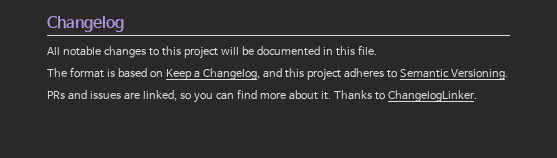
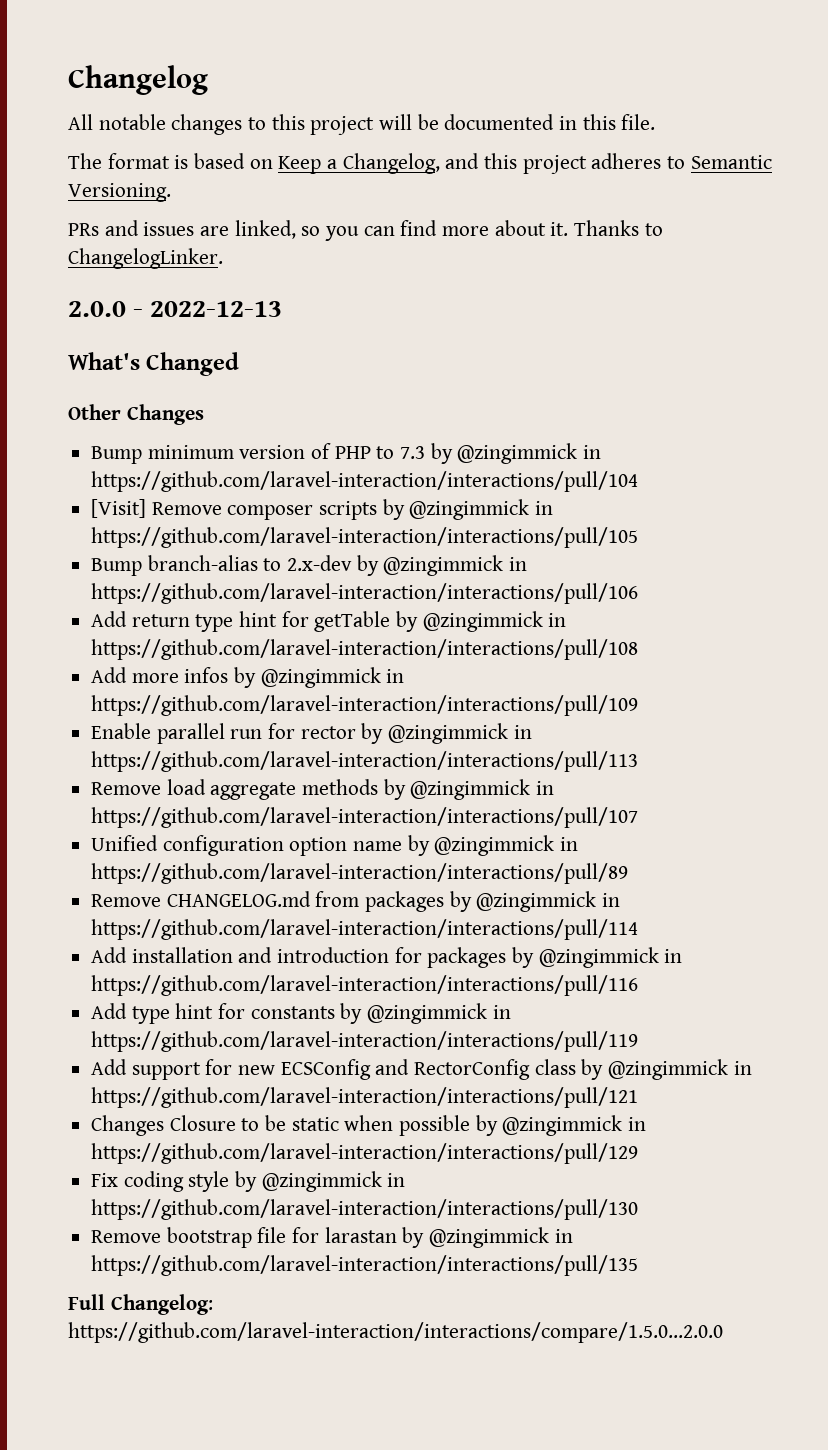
+ 2.0.0 - 2022-12-13
+ What's Changed
+ Other Changes
+ Bump minimum version of PHP to 7.3 by @zingimmick in https://github.com/laravel-interaction/interactions/pull/104
+ [Visit] Remove composer scripts by @zingimmick in https://github.com/laravel-interaction/interactions/pull/105
+ Bump branch-alias to 2.x-dev by @zingimmick in https://github.com/laravel-interaction/interactions/pull/106
+ Add return type hint for getTable by @zingimmick in https://github.com/laravel-interaction/interactions/pull/108
+ Add more infos by @zingimmick in https://github.com/laravel-interaction/interactions/pull/109
+ Enable parallel run for rector by @zingimmick in https://github.com/laravel-interaction/interactions/pull/113
+ Remove load aggregate methods by @zingimmick in https://github.com/laravel-interaction/interactions/pull/107
+ Unified configuration option name by @zingimmick in https://github.com/laravel-interaction/interactions/pull/89
+ Remove CHANGELOG.md from packages by @zingimmick in https://github.com/laravel-interaction/interactions/pull/114
+ Add installation and introduction for packages by @zingimmick in https://github.com/laravel-interaction/interactions/pull/116
+ Add type hint for constants by @zingimmick in https://github.com/laravel-interaction/interactions/pull/119
+ Add support for new ECSConfig and RectorConfig class by @zingimmick in https://github.com/laravel-interaction/interactions/pull/121
+ Changes Closure to be static when possible by @zingimmick in https://github.com/laravel-interaction/interactions/pull/129
+ Fix coding style by @zingimmick in https://github.com/laravel-interaction/interactions/pull/130
+ Remove bootstrap file for larastan by @zingimmick in https://github.com/laravel-interaction/interactions/pull/135
+ Full Changelog: https://github.com/laravel-interaction/interactions/compare/1.5.0...2.0.0

